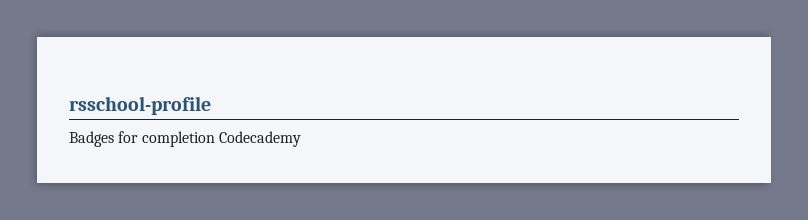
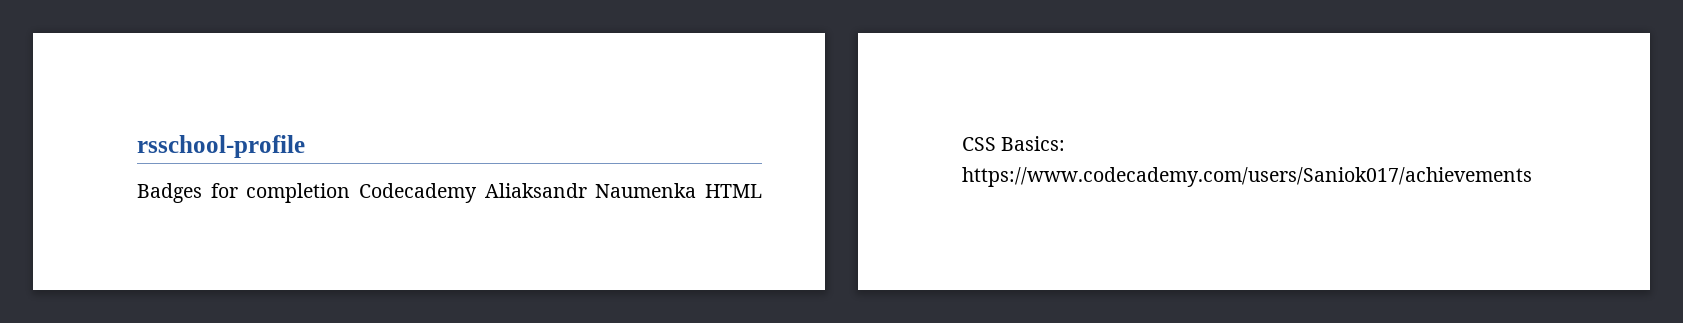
- Badges for completion Codecademy
+ Badges for completion Codecademy Aliaksandr Naumenka HTML CSS Basics: https://www.codecademy.com/users/Saniok017/achievements

